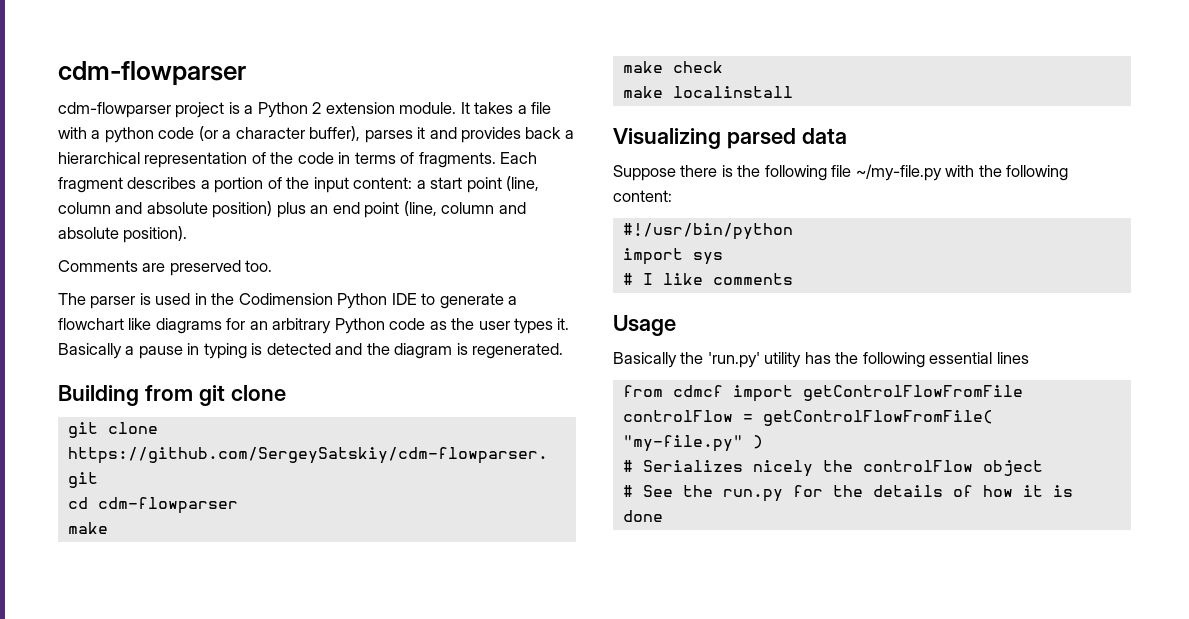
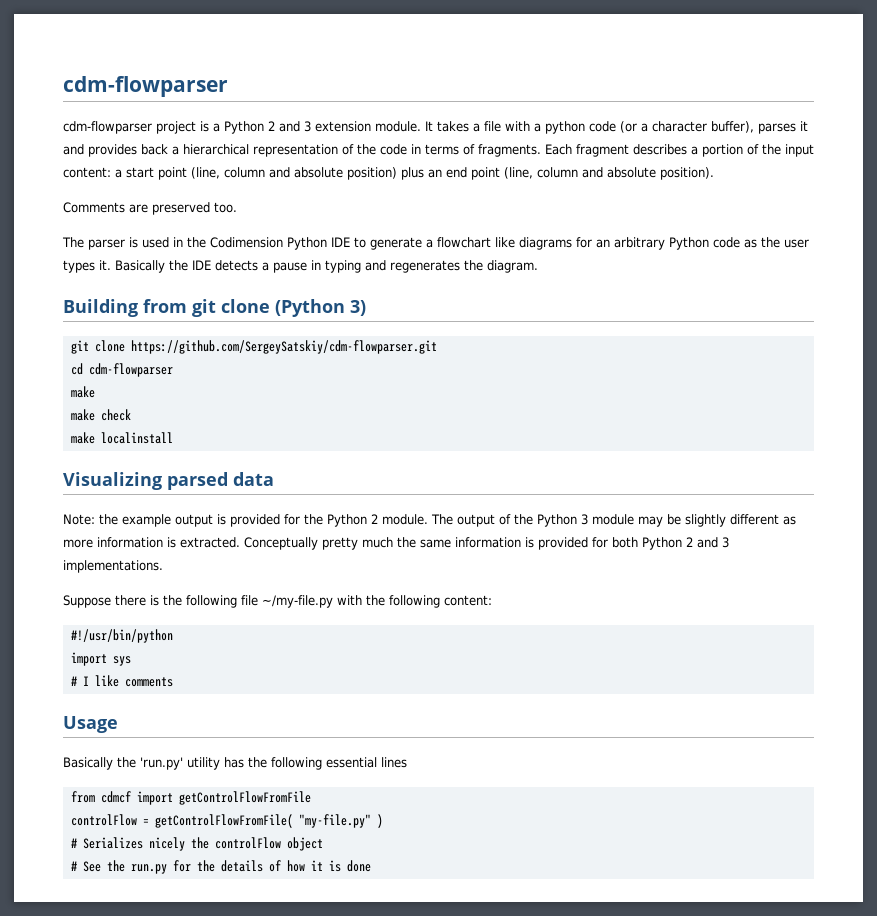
- cdm-flowparser project is a Python 2 extension module.
+ cdm-flowparser project is a Python 2 and 3 extension module.
- Basically a pause in typing is detected and the diagram is regenerated.
+ Basically the IDE detects a pause in typing and regenerates the diagram.
- Building from git clone
+ Building from git clone (Python 3)
+ Note: the example output is provided for the Python 2 module. The output of the Python 3 module may be slightly different as more information is extracted. Conceptually pretty much the same information is provided for both Python 2 and 3 implementations.

